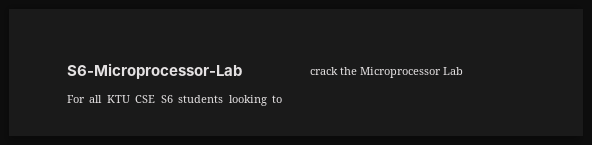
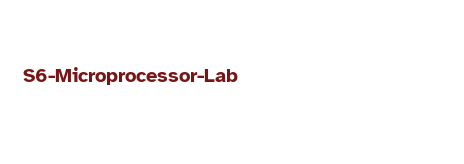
- For all KTU CSE S6 students looking to crack the Microprocessor Lab

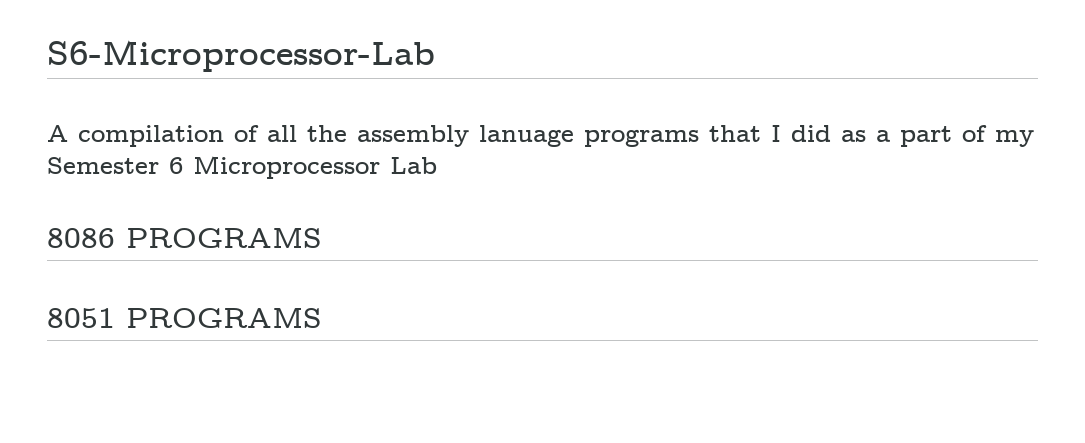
+ A compilation of all the assembly lanuage programs that I did as a part of my Semester 6 Microprocessor Lab
+ 8086 PROGRAMS
+ 8051 PROGRAMS

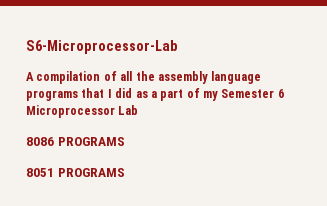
- A compilation of all the assembly lanuage programs that I did as a part of my Semester 6 Microprocessor Lab
+ A compilation of all the assembly language programs that I did as a part of my Semester 6 Microprocessor Lab

